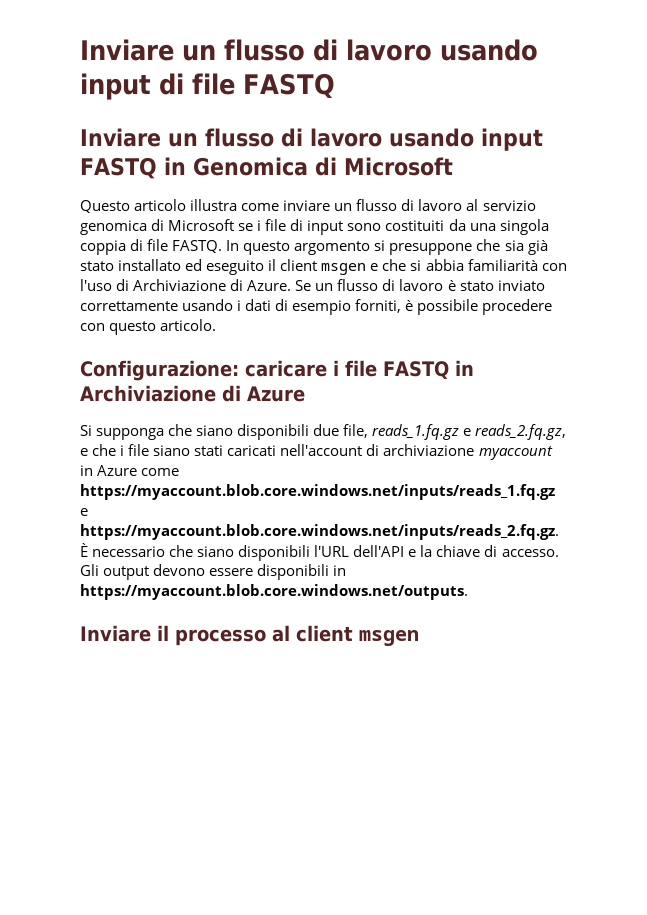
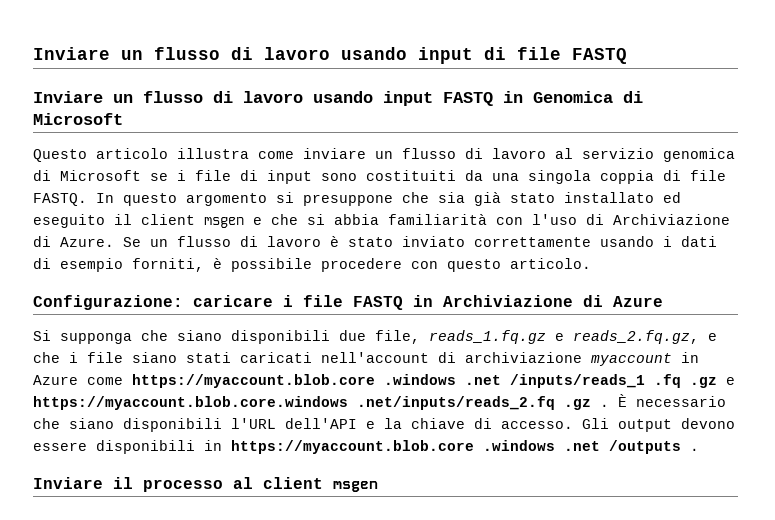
- Si supponga che siano disponibili due file, reads_1.fq.gz e reads_2.fq.gz, e che i file siano stati caricati nell'account di archiviazione myaccount in Azure come https://myaccount.blob.core.windows.net/inputs/reads_1.fq.gz e https://myaccount.blob.core.windows.net/inputs/reads_2.fq.gz. È necessario che siano disponibili l'URL dell'API e la chiave di accesso.
+ Si supponga che siano disponibili due file, reads_1.fq.gz e reads_2.fq.gz, e che i file siano stati caricati nell'account di archiviazione myaccount in Azure come https://myaccount.blob.core .windows .net /inputs/reads_1 .fq .gz e https://myaccount.blob.core.windows .net/inputs/reads_2.fq .gz . È necessario che siano disponibili l'URL dell'API e la chiave di accesso.
- Gli output devono essere disponibili in https://myaccount.blob.core.windows.net/outputs.
+ Gli output devono essere disponibili in https://myaccount.blob.core .windows .net /outputs .

